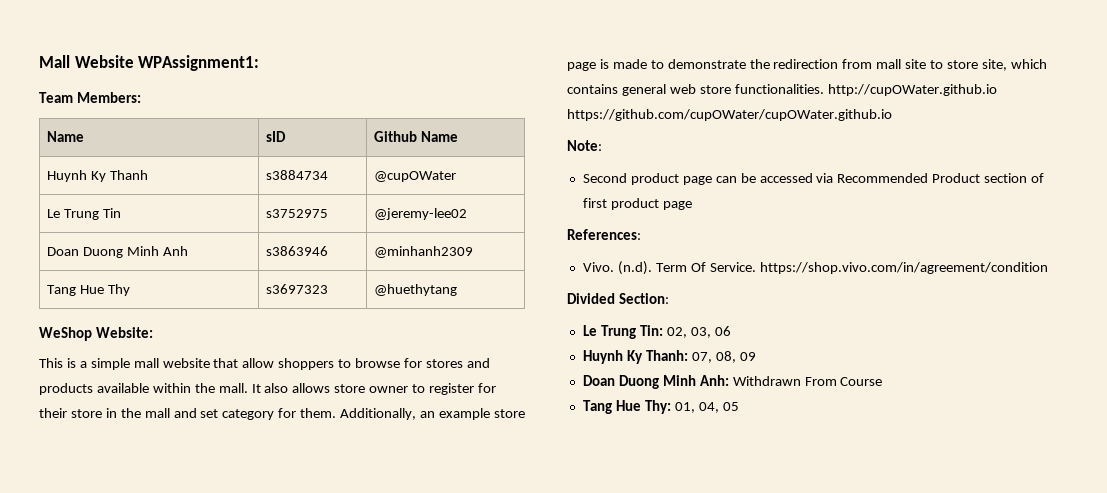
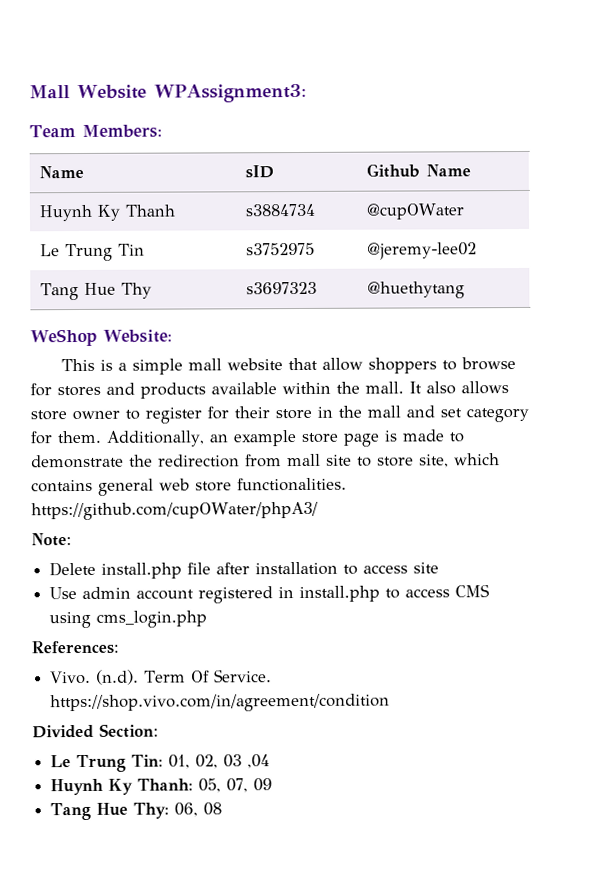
- Mall Website WPAssignment1:
+ Mall Website WPAssignment3:
- Doan Duong Minh Anh | s3863946 | @minhanh2309
- Additionally, an example store page is made to demonstrate the redirection from mall site to store site, which contains general web store functionalities. http://cupOWater.github.io https://github.com/cupOWater/cupOWater.github.io
+ Additionally, an example store page is made to demonstrate the redirection from mall site to store site, which contains general web store functionalities. https://github.com/cupOWater/phpA3/
- Second product page can be accessed via Recommended Product section of first product page
+ Delete install.php file after installation to access site
+ Use admin account registered in install.php to access CMS using cms_login.php
- Le Trung Tin: 02, 03, 06
+ Le Trung Tin: 01, 02, 03 ,04
- Huynh Ky Thanh: 07, 08, 09
+ Huynh Ky Thanh: 05, 07, 09
- Doan Duong Minh Anh: Withdrawn From Course
- Tang Hue Thy: 01, 04, 05
+ Tang Hue Thy: 06, 08

